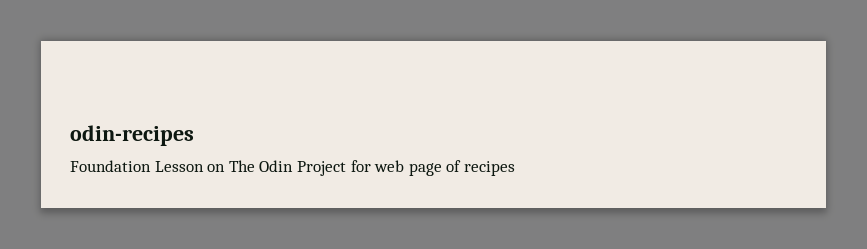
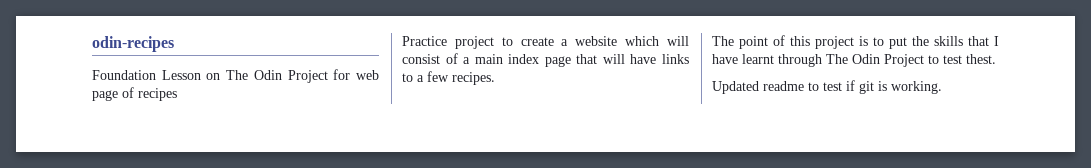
+ Practice project to create a website which will consist of a main index page that will have links to a few recipes.
+ The point of this project is to put the skills that I have learnt through The Odin Project to test thest.
+ Updated readme to test if git is working.

